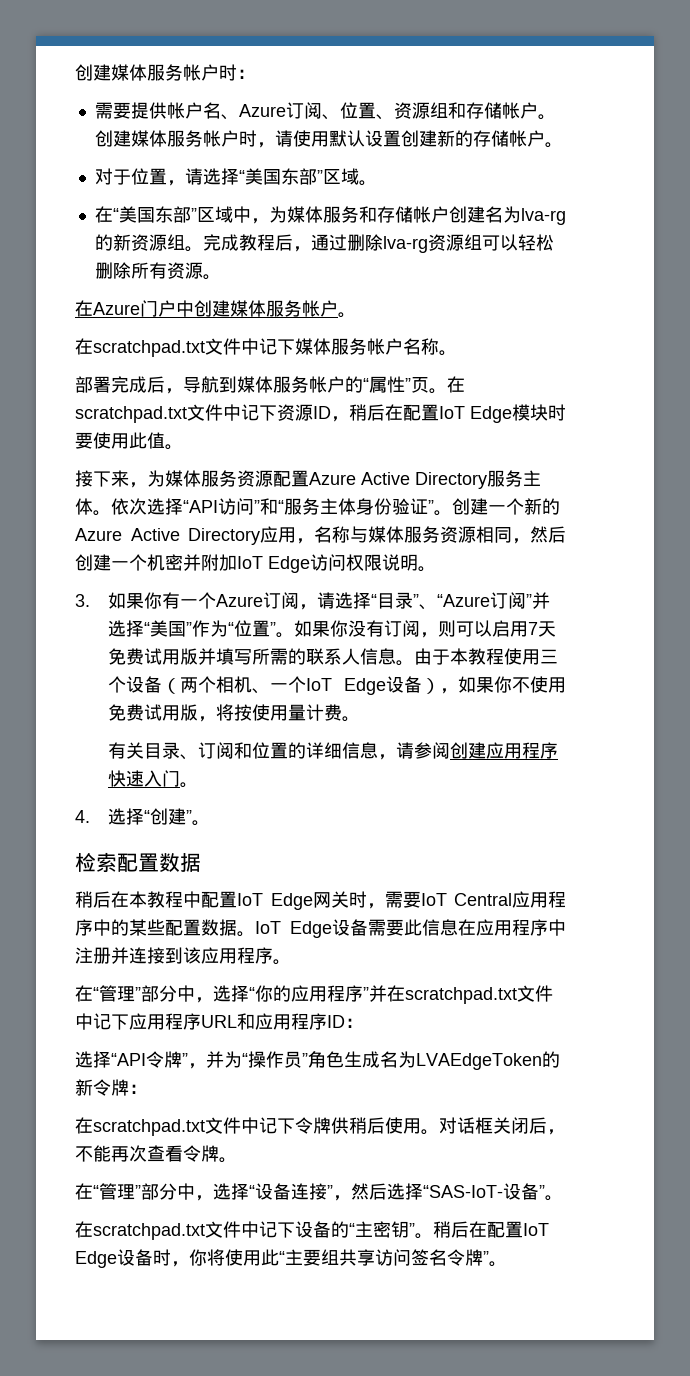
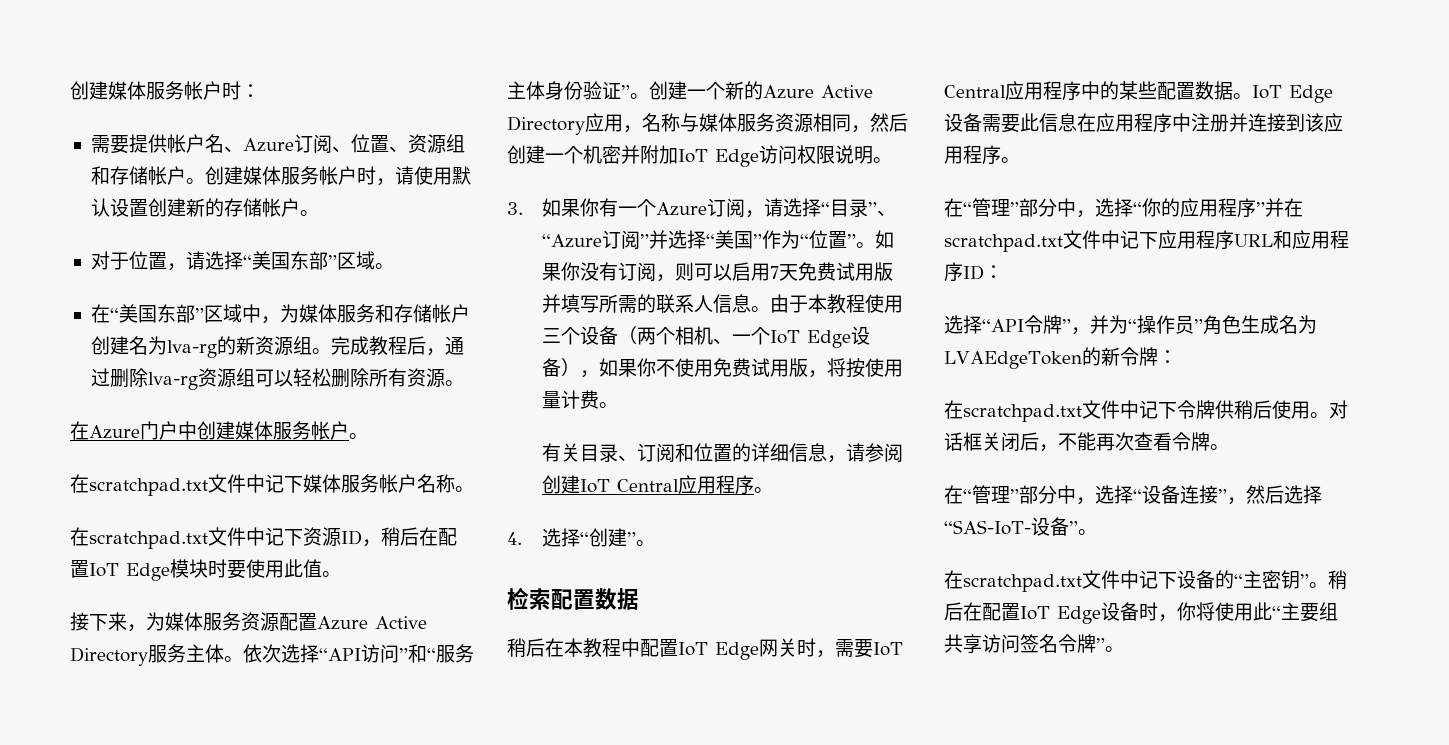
- 部署完成后，导航到媒体服务帐户的“属性”页。
- 有关目录、订阅和位置的详细信息，请参阅创建应用程序快速入门。
+ 有关目录、订阅和位置的详细信息，请参阅创建IoT Central应用程序。

